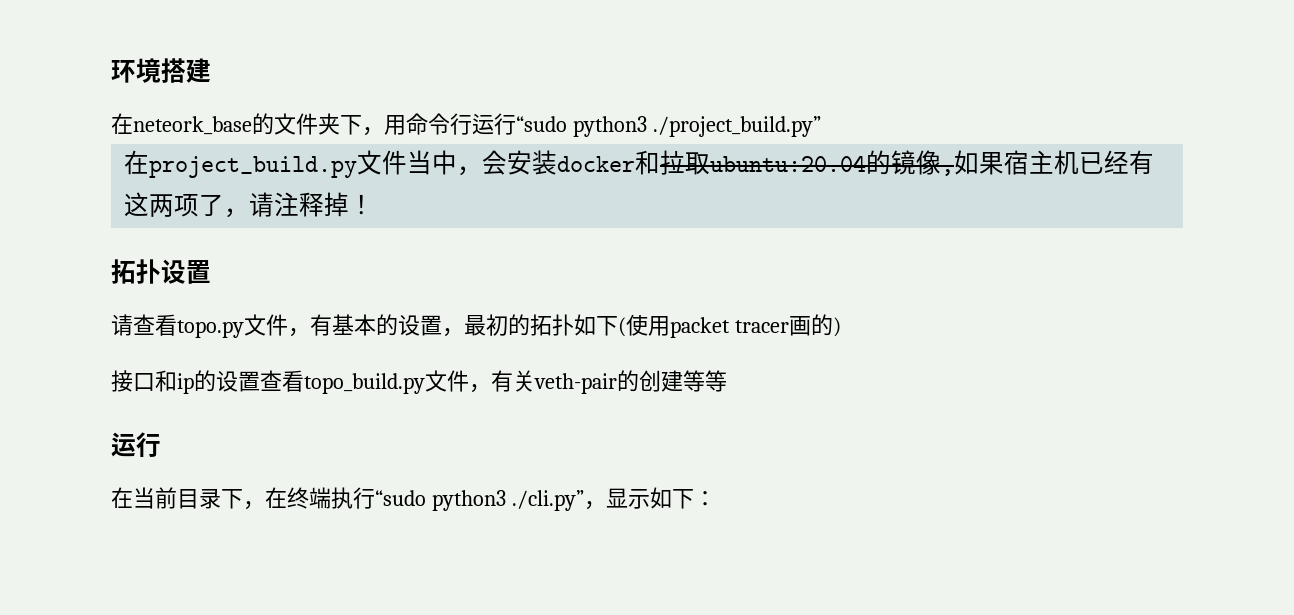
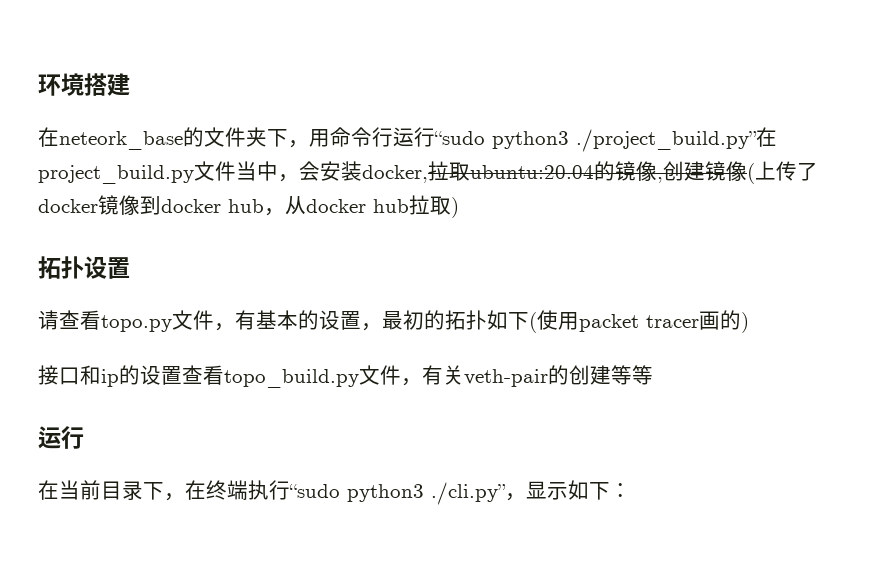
- 在neteork_base的文件夹下，用命令行运行“sudo python3 ./project_build.py”
- 在project_build.py文件当中，会安装docker和拉取ubuntu:20.04的镜像,如果宿主机已经有这两项了，请注释掉！
+ 在neteork_base的文件夹下，用命令行运行“sudo python3 ./project_build.py”在project_build.py文件当中，会安装docker,拉取ubuntu:20.04的镜像,创建镜像(上传了docker镜像到docker hub，从docker hub拉取)

